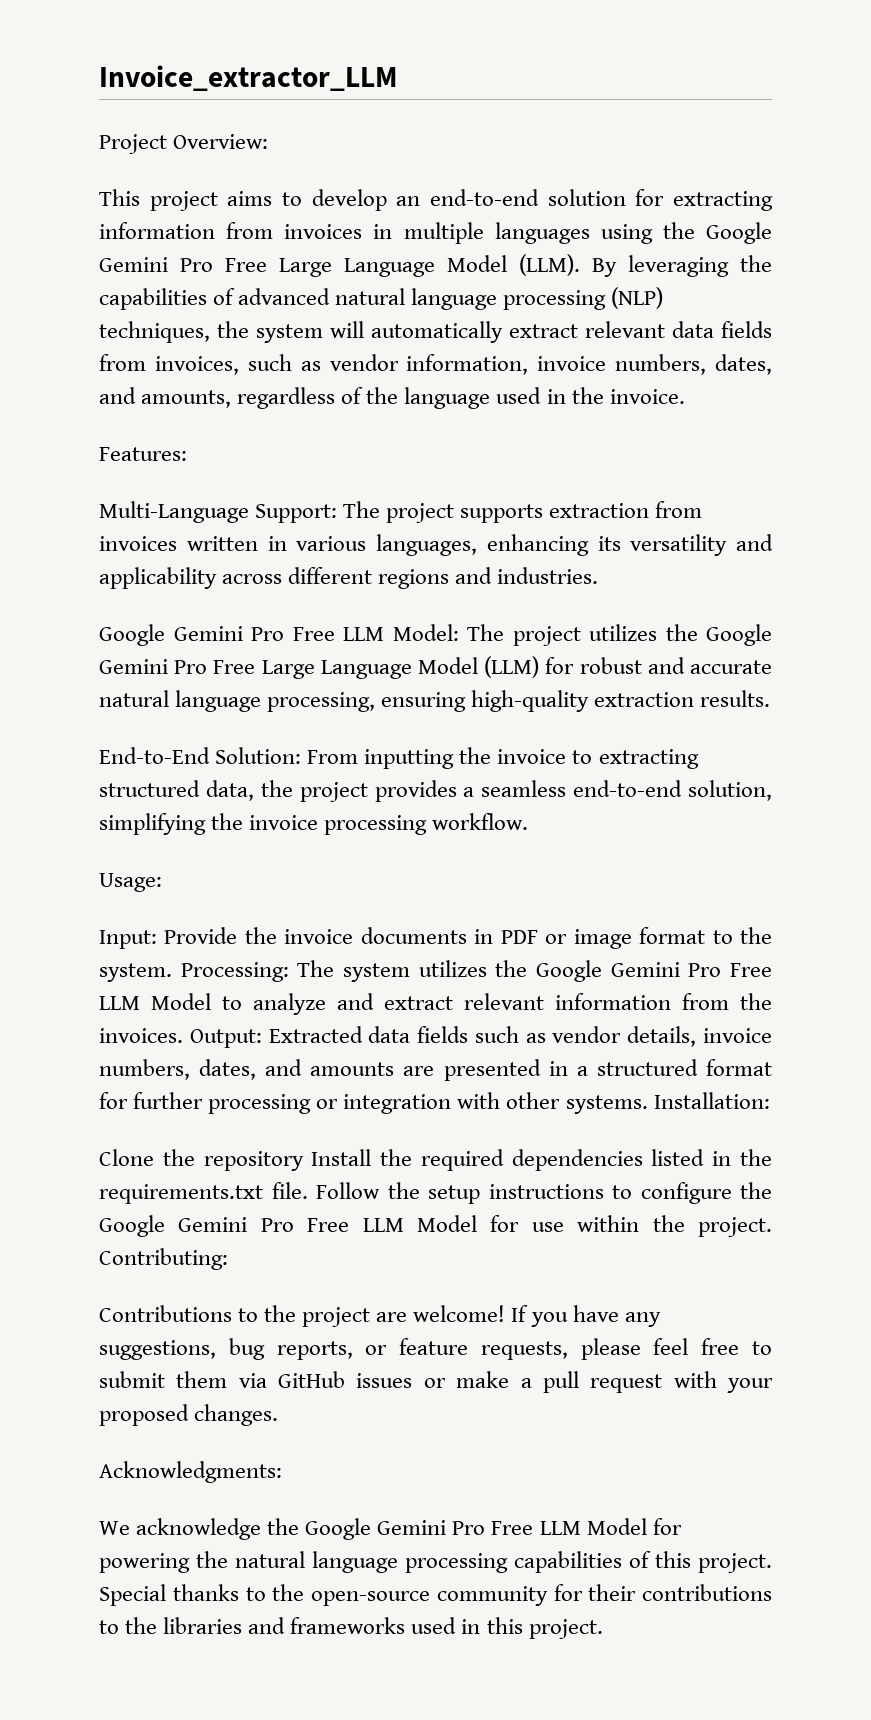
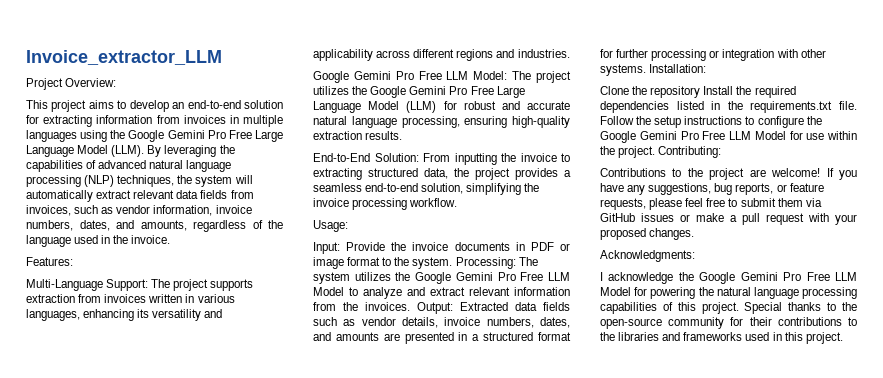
- We acknowledge the Google Gemini Pro Free LLM Model for powering the natural language processing capabilities of this project.
+ I acknowledge the Google Gemini Pro Free LLM Model for powering the natural language processing capabilities of this project.

